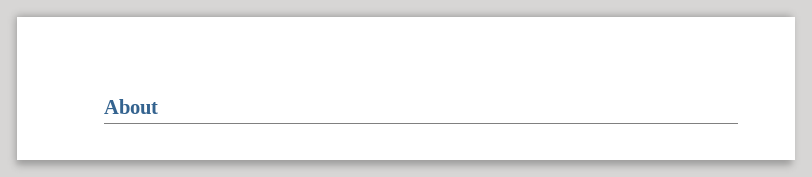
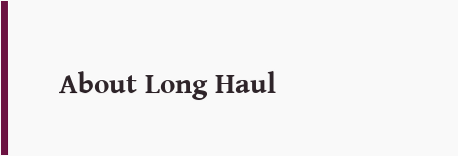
- About
+ About Long Haul

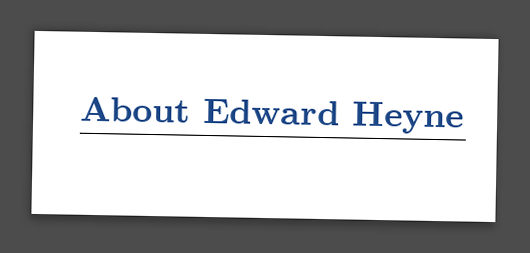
- About Long Haul
+ About Edward Heyne

